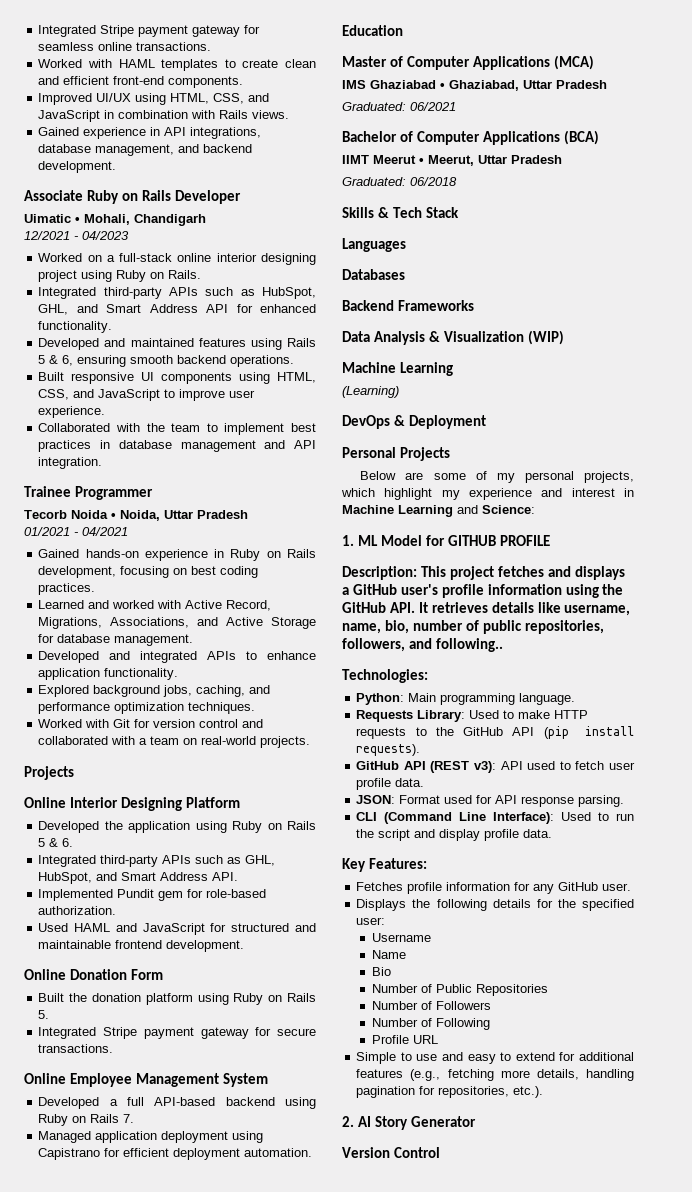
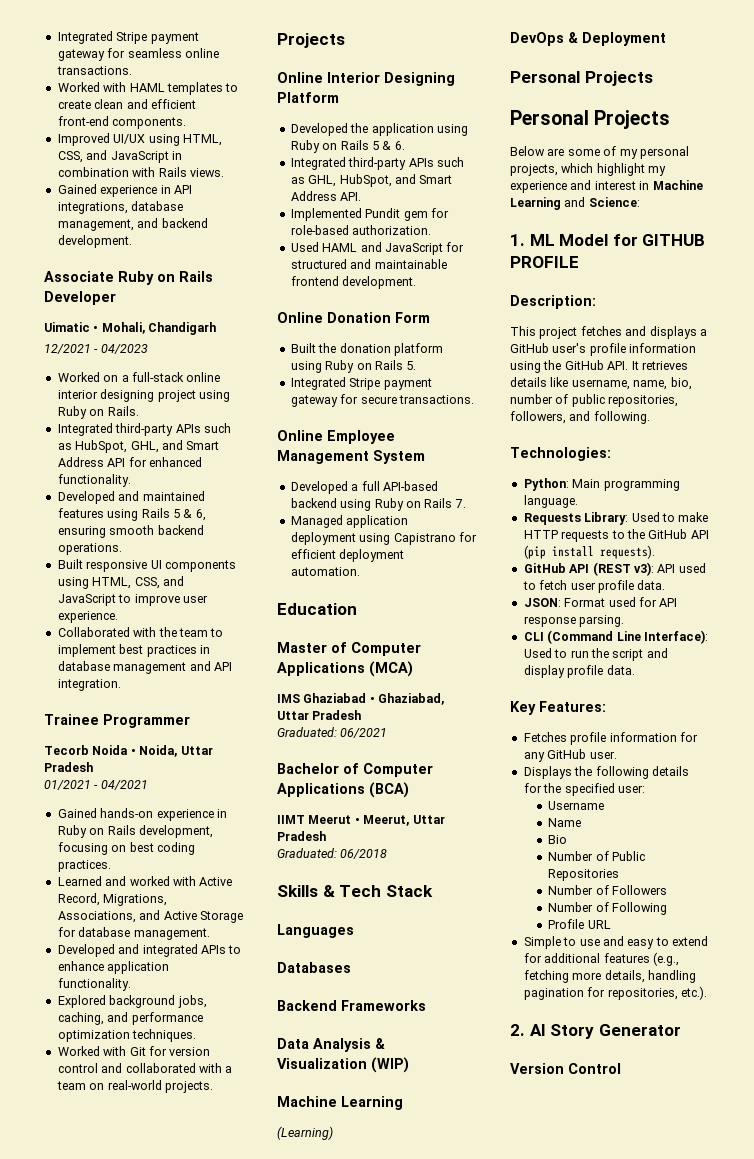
  DevOps & Deployment
+ Personal Projects
- Description: This project fetches and displays a GitHub user's profile information using the GitHub API. It retrieves details like username, name, bio, number of public repositories, followers, and following..
+ Description:
+ This project fetches and displays a GitHub user's profile information using the GitHub API. It retrieves details like username, name, bio, number of public repositories, followers, and following.

